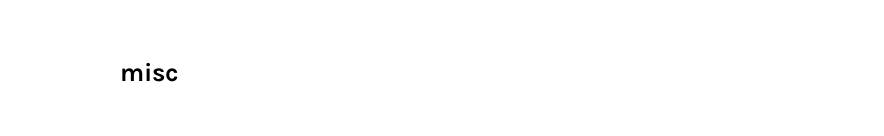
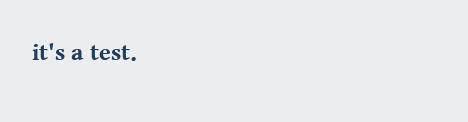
- misc
+ it's a test.

